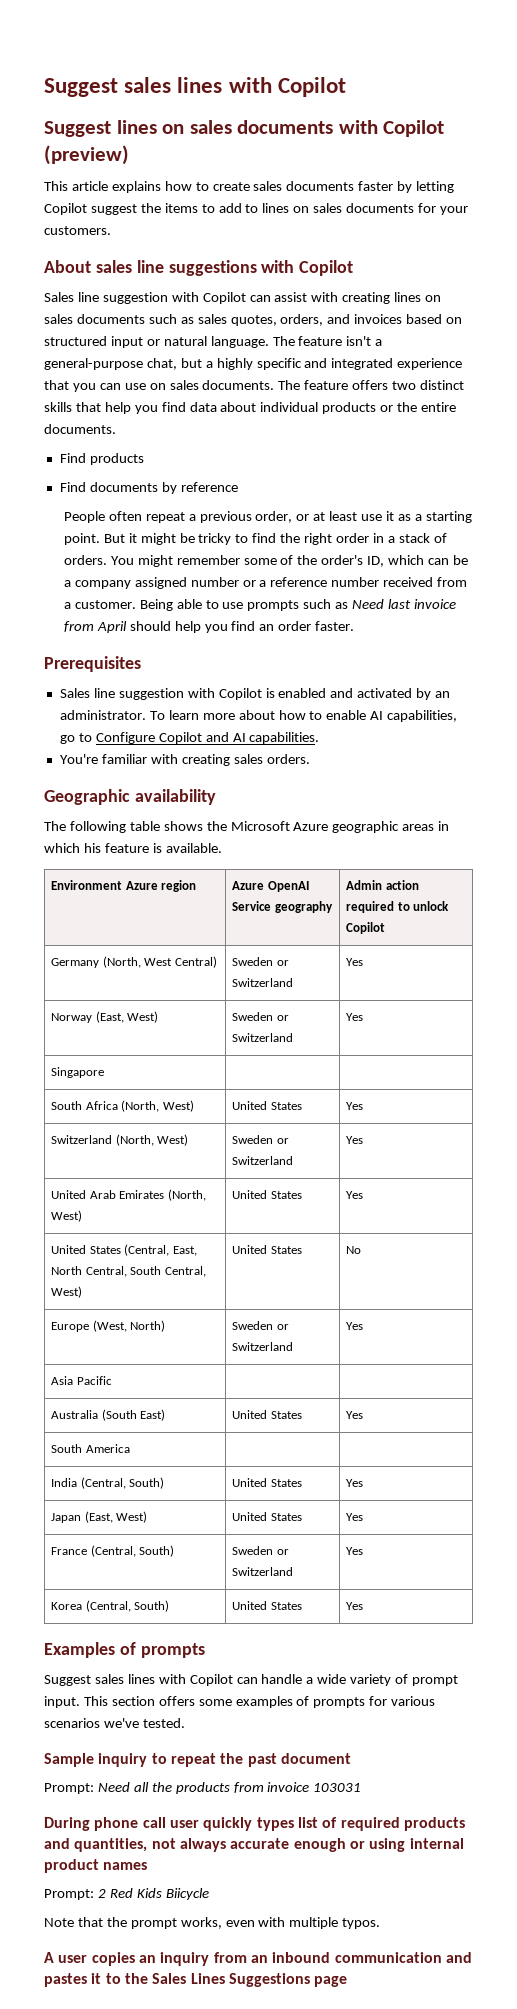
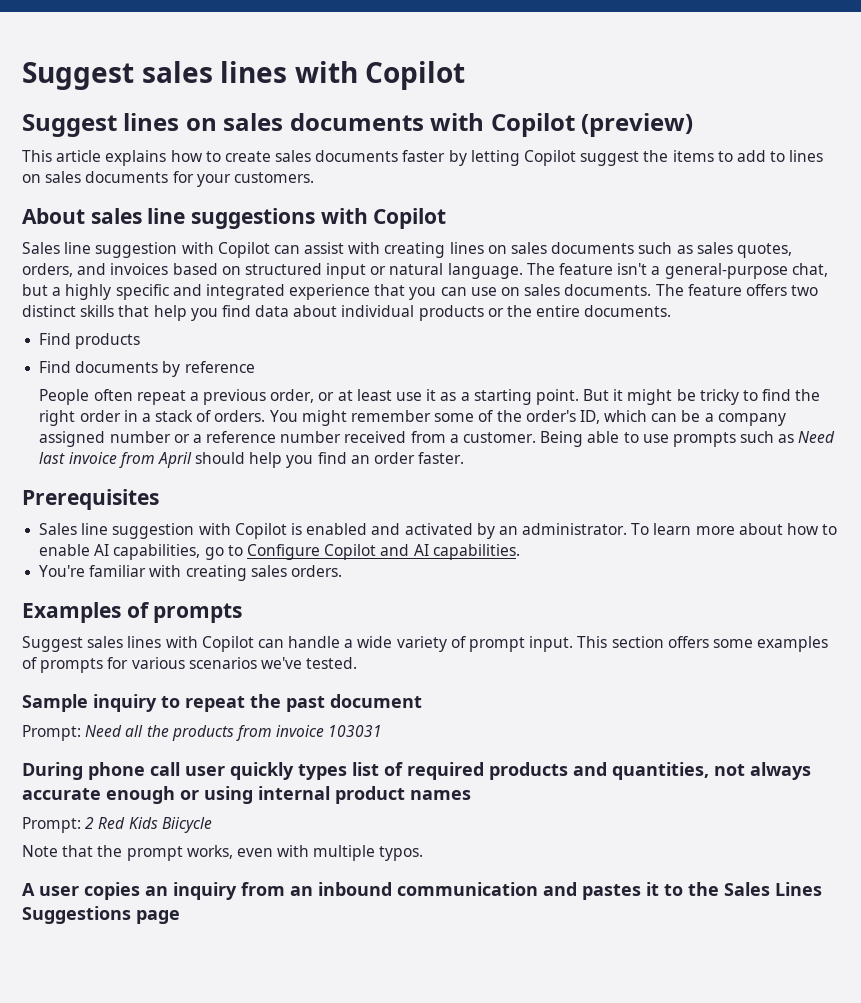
- Geographic availability
- The following table shows the Microsoft Azure geographic areas in which his feature is available.
- Environment Azure region | Azure OpenAI Service geography | Admin action required to unlock Copilot
- Germany (North, West Central) | Sweden or Switzerland | Yes
- Norway (East, West) | Sweden or Switzerland | Yes
- Singapore | |
- South Africa (North, West) | United States | Yes
- Switzerland (North, West) | Sweden or Switzerland | Yes
- United Arab Emirates (North, West) | United States | Yes
- United States (Central, East, North Central, South Central, West) | United States | No
- Europe (West, North) | Sweden or Switzerland | Yes
- Asia Pacific | |
- Australia (South East) | United States | Yes
- South America | |
- India (Central, South) | United States | Yes
- Japan (East, West) | United States | Yes
- France (Central, South) | Sweden or Switzerland | Yes
- Korea (Central, South) | United States | Yes

